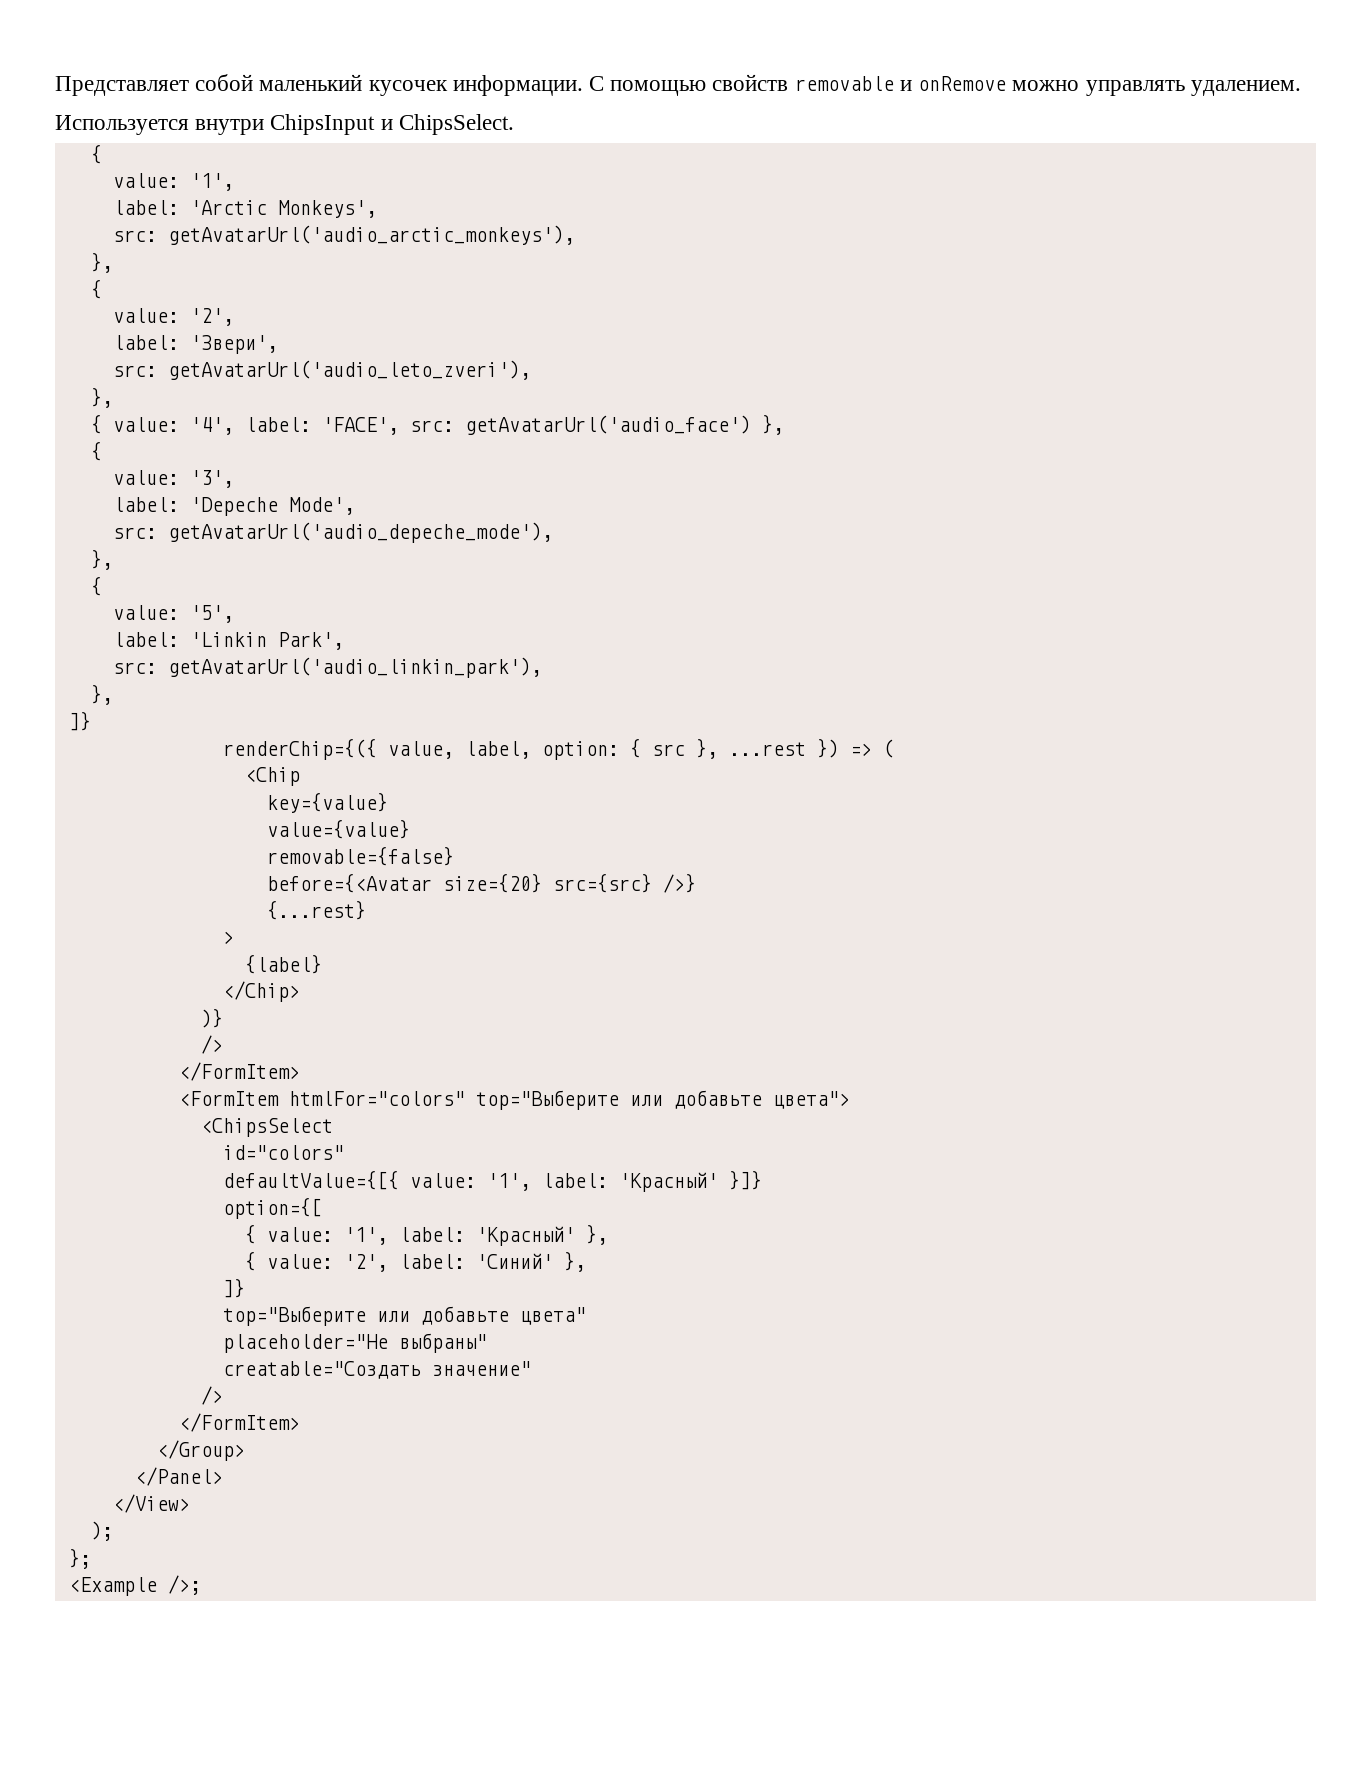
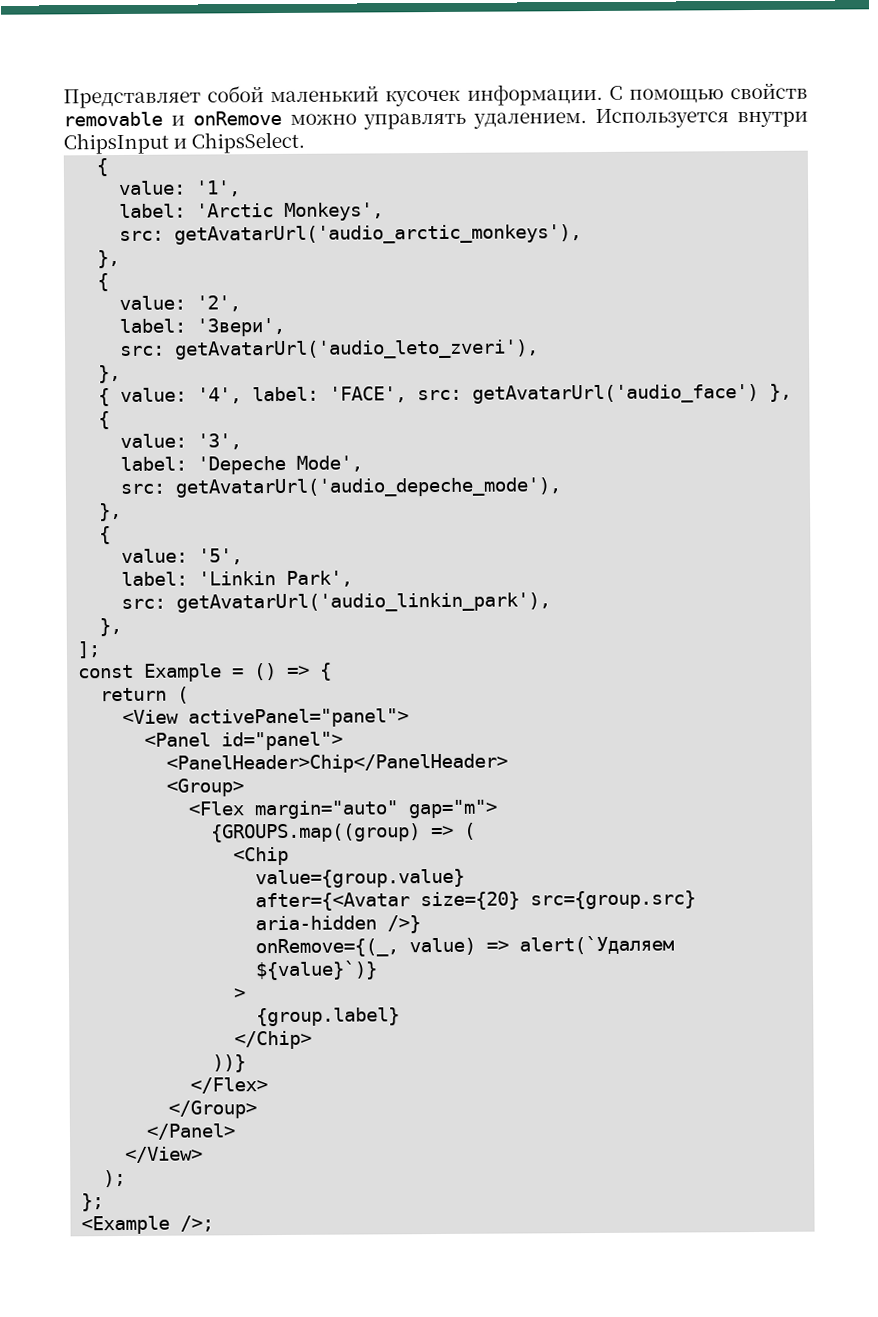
  src: getAvatarUrl('audio_linkin_park'),
  },
- ]}
- renderChip={({ value, label, option: { src }, ...rest }) => (
+ ];
+ const Example = () => {
+ return (
+ <View activePanel="panel">
+ <Panel id="panel">
+ <PanelHeader>Chip</PanelHeader>
+ <Group>
+ <Flex margin="auto" gap="m">
+ {GROUPS.map((group) => (
  <Chip
- key={value}
- value={value}
- removable={false}
- before={<Avatar size={20} src={src} />}
- {...rest}
+ value={group.value}
+ after={<Avatar size={20} src={group.src} aria-hidden />}
+ onRemove={(_, value) => alert(`Удаляем ${value}`)}
- {label}
+ {group.label}
- )}
- />
- </FormItem>
- <FormItem htmlFor="colors" top="Выберите или добавьте цвета">
- <ChipsSelect
- id="colors"
- defaultValue={[{ value: '1', label: 'Красный' }]}
- option={[
- { value: '1', label: 'Красный' },
- { value: '2', label: 'Синий' },
- ]}
- top="Выберите или добавьте цвета"
- placeholder="Не выбраны"
- creatable="Создать значение"
- />
- </FormItem>
+ ))}
+ </Flex>

